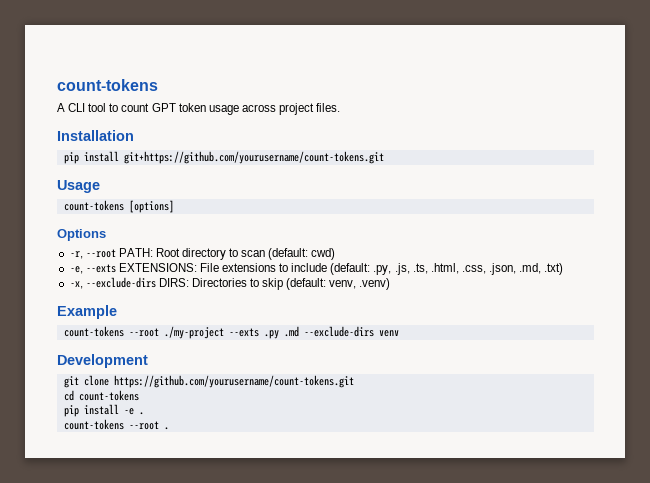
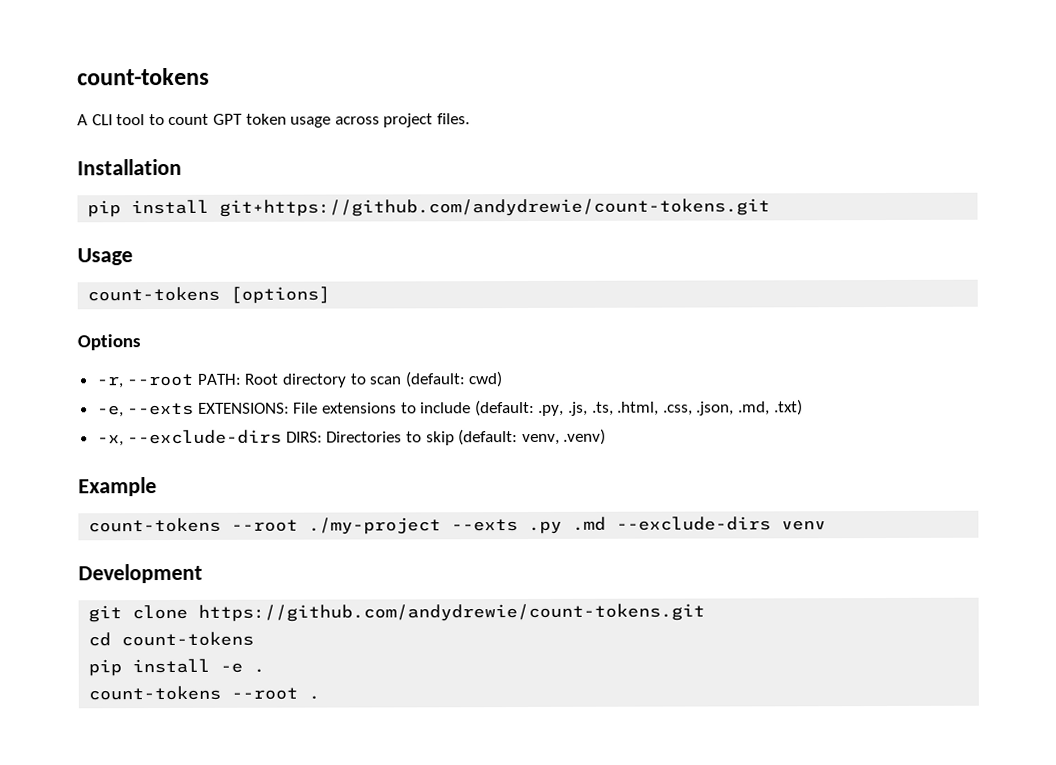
- pip install git+https://github.com/yourusername/count-tokens.git
+ pip install git+https://github.com/andydrewie/count-tokens.git
- git clone https://github.com/yourusername/count-tokens.git
+ git clone https://github.com/andydrewie/count-tokens.git

